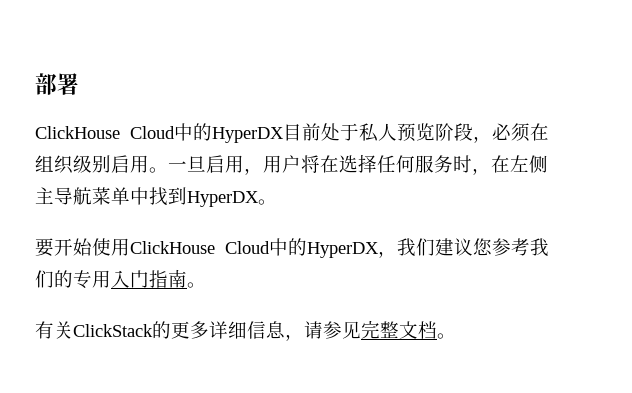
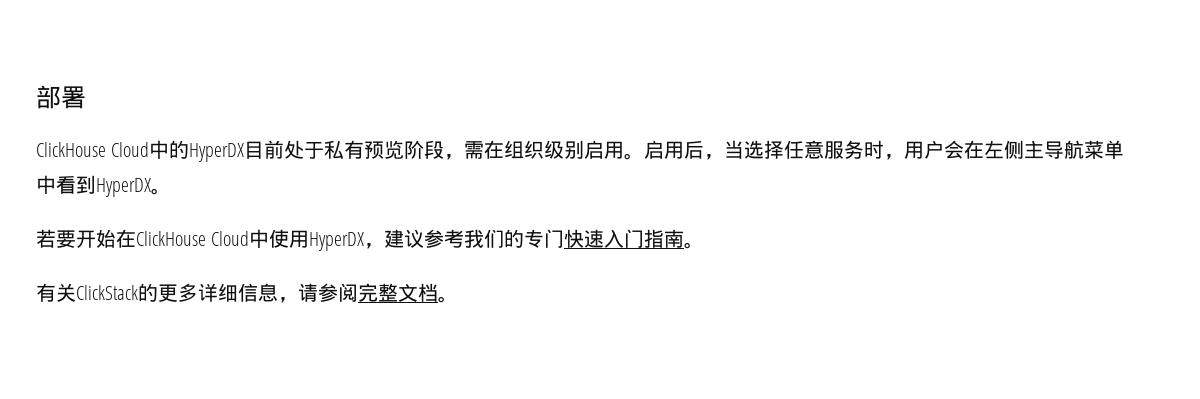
- ClickHouse Cloud中的HyperDX目前处于私人预览阶段，必须在组织级别启用。
+ ClickHouse Cloud中的HyperDX目前处于私有预览阶段，需在组织级别启用。
- 一旦启用，用户将在选择任何服务时，在左侧主导航菜单中找到HyperDX。
+ 启用后，当选择任意服务时，用户会在左侧主导航菜单中看到HyperDX。
- 要开始使用ClickHouse Cloud中的HyperDX，我们建议您参考我们的专用入门指南。
+ 若要开始在ClickHouse Cloud中使用HyperDX，建议参考我们的专门快速入门指南。
- 有关ClickStack的更多详细信息，请参见完整文档。
+ 有关ClickStack的更多详细信息，请参阅完整文档。

